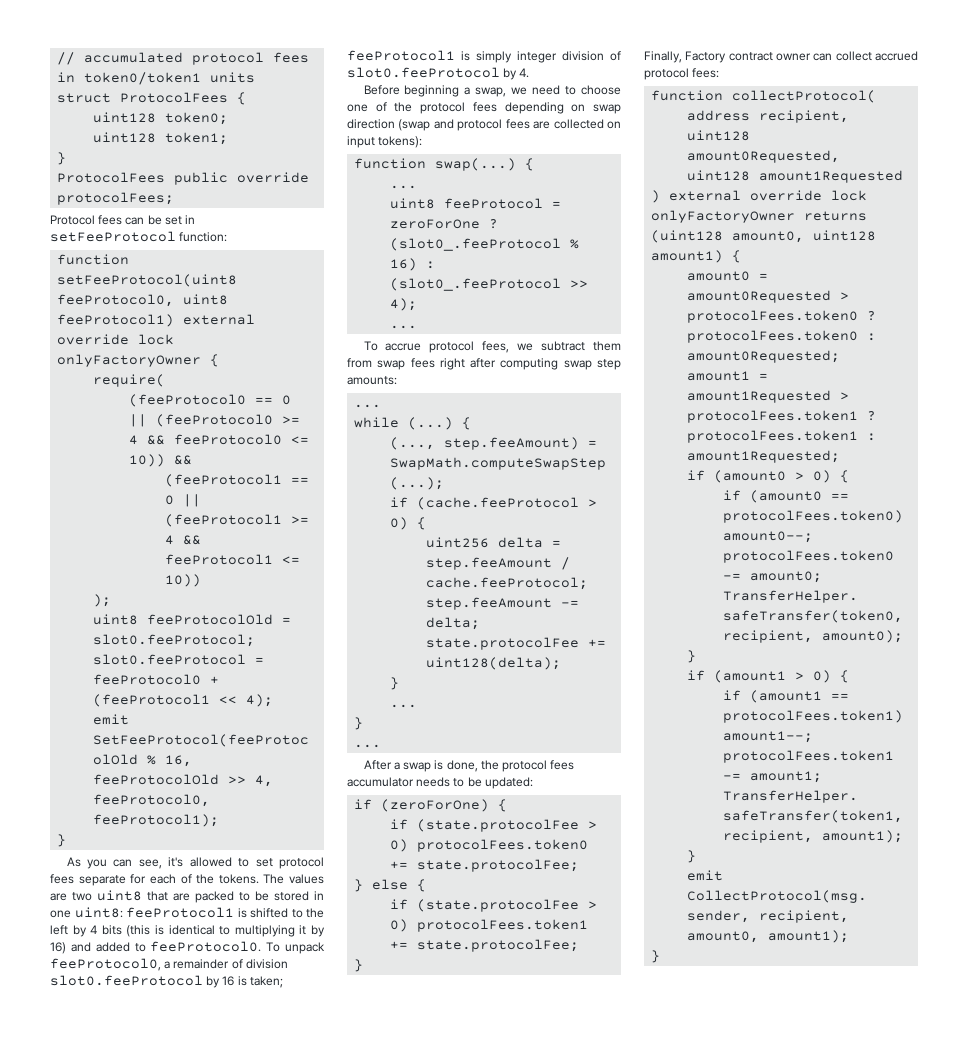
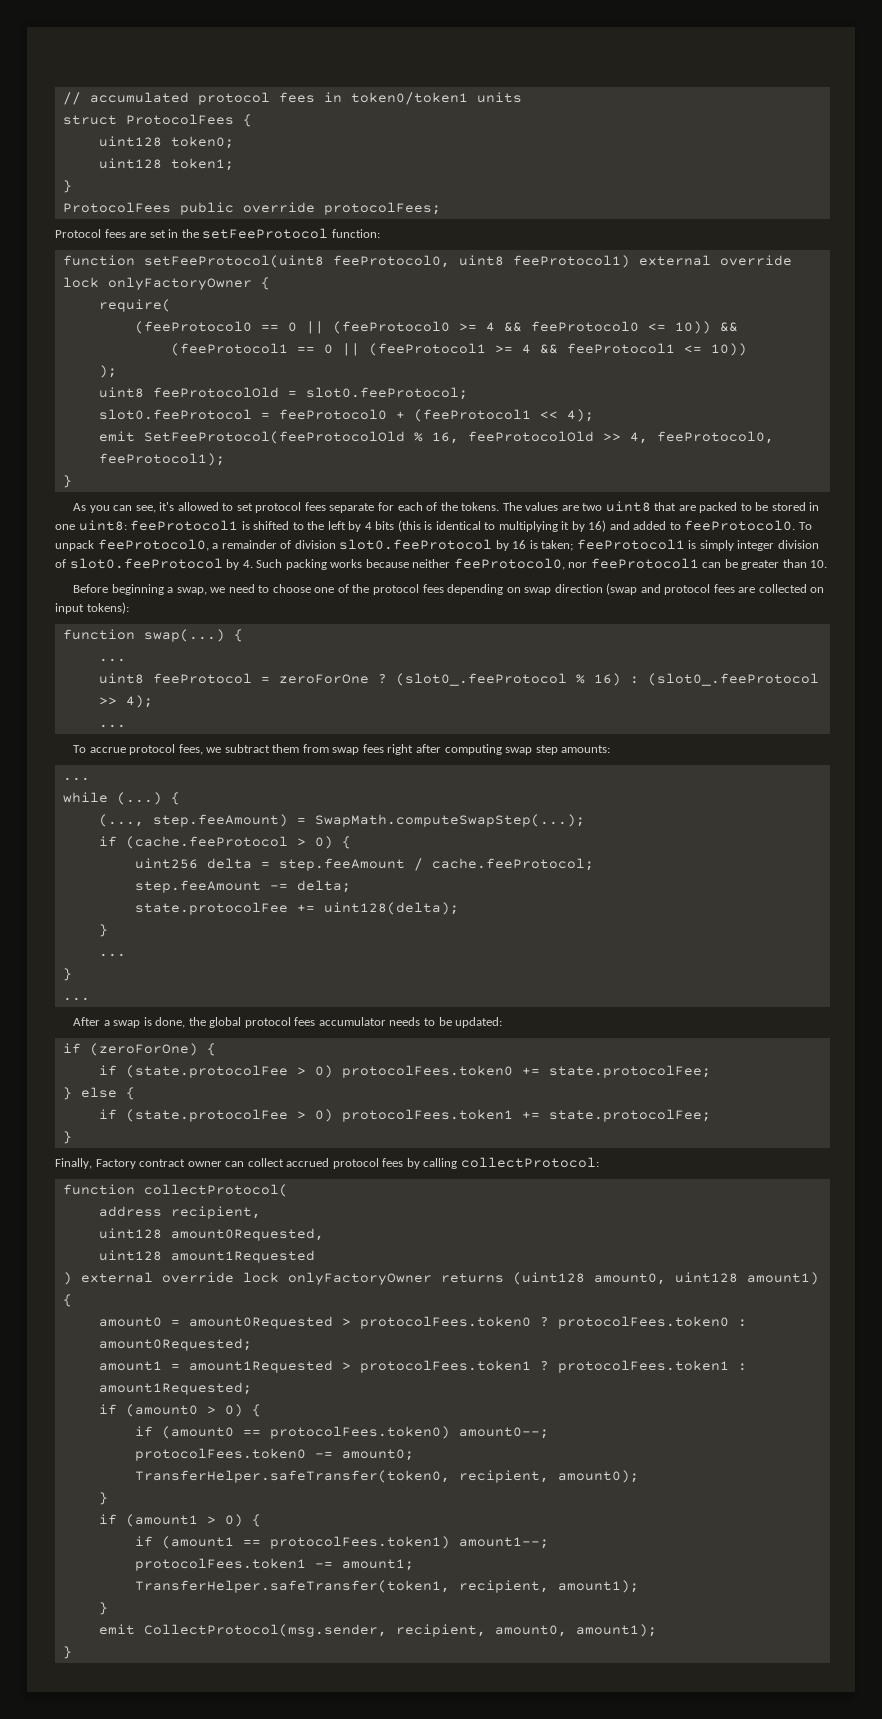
- Protocol fees can be set in setFeeProtocol function:
+ Protocol fees are set in the setFeeProtocol function:
- To unpack feeProtocol0, a remainder of division slot0.feeProtocol by 16 is taken; feeProtocol1 is simply integer division of slot0.feeProtocol by 4.
+ To unpack feeProtocol0, a remainder of division slot0.feeProtocol by 16 is taken; feeProtocol1 is simply integer division of slot0.feeProtocol by 4. Such packing works because neither feeProtocol0, nor feeProtocol1 can be greater than 10.
- After a swap is done, the protocol fees accumulator needs to be updated:
+ After a swap is done, the global protocol fees accumulator needs to be updated:
- Finally, Factory contract owner can collect accrued protocol fees:
+ Finally, Factory contract owner can collect accrued protocol fees by calling collectProtocol:

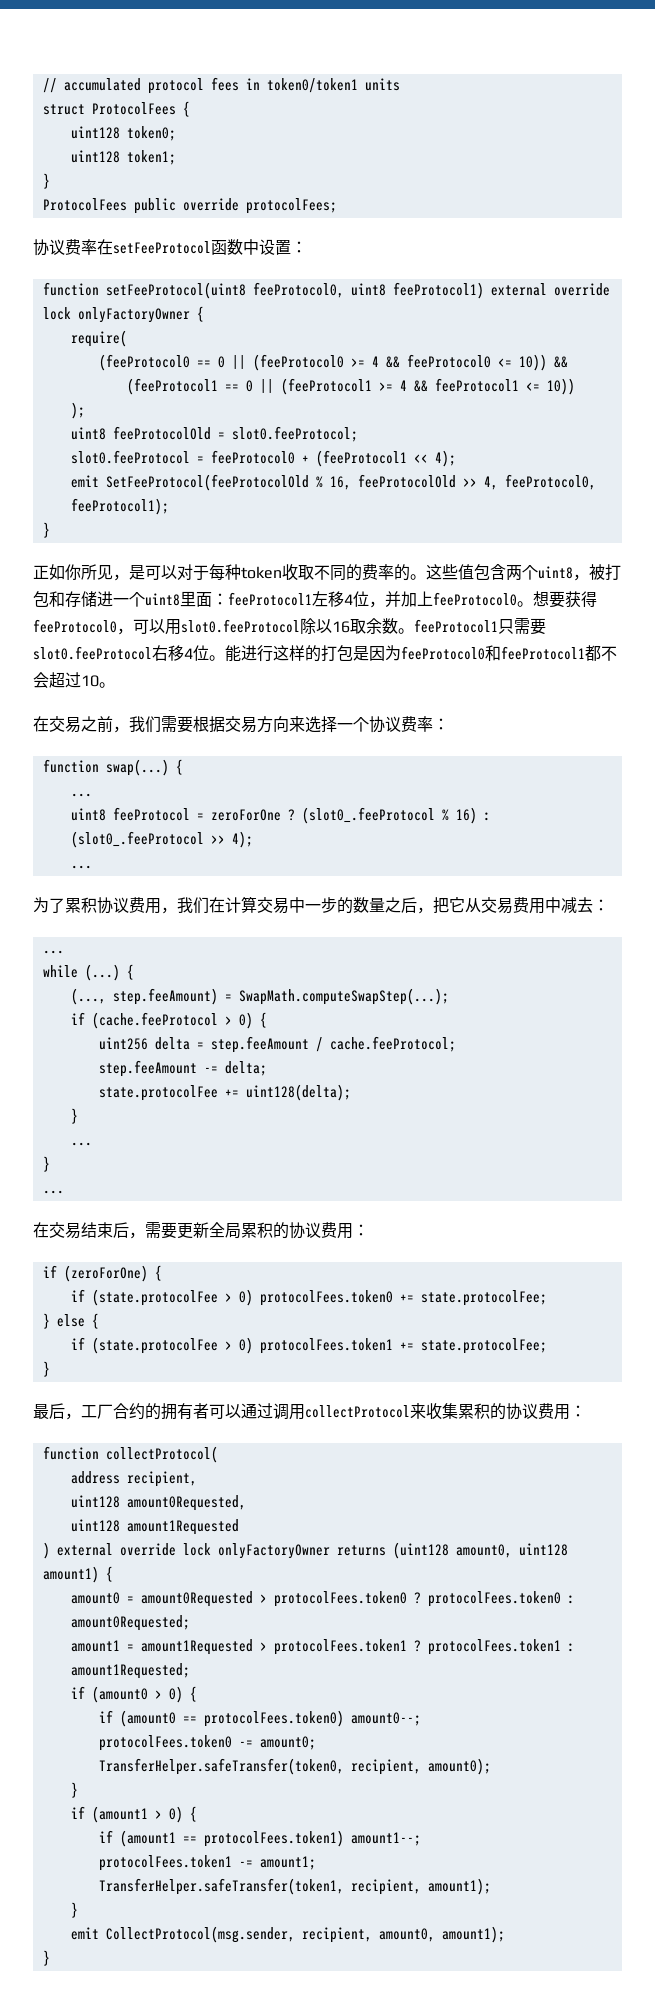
- Protocol fees are set in the setFeeProtocol function:
+ 协议费率在setFeeProtocol函数中设置：
- As you can see, it's allowed to set protocol fees separate for each of the tokens. The values are two uint8 that are packed to be stored in one uint8: feeProtocol1 is shifted to the left by 4 bits (this is identical to multiplying it by 16) and added to feeProtocol0. To unpack feeProtocol0, a remainder of division slot0.feeProtocol by 16 is taken; feeProtocol1 is simply integer division of slot0.feeProtocol by 4. Such packing works because neither feeProtocol0, nor feeProtocol1 can be greater than 10.
- Before beginning a swap, we need to choose one of the protocol fees depending on swap direction (swap and protocol fees are collected on input tokens):
+ 正如你所见，是可以对于每种token收取不同的费率的。这些值包含两个uint8，被打包和存储进一个uint8里面：feeProtocol1左移4位，并加上feeProtocol0。想要获得feeProtocol0，可以用slot0.feeProtocol除以16取余数。feeProtocol1只需要slot0.feeProtocol右移4位。能进行这样的打包是因为feeProtocol0和feeProtocol1都不会超过10。
+ 在交易之前，我们需要根据交易方向来选择一个协议费率：
- To accrue protocol fees, we subtract them from swap fees right after computing swap step amounts:
+ 为了累积协议费用，我们在计算交易中一步的数量之后，把它从交易费用中减去：
- After a swap is done, the global protocol fees accumulator needs to be updated:
+ 在交易结束后，需要更新全局累积的协议费用：
- Finally, Factory contract owner can collect accrued protocol fees by calling collectProtocol:
+ 最后，工厂合约的拥有者可以通过调用collectProtocol来收集累积的协议费用：

